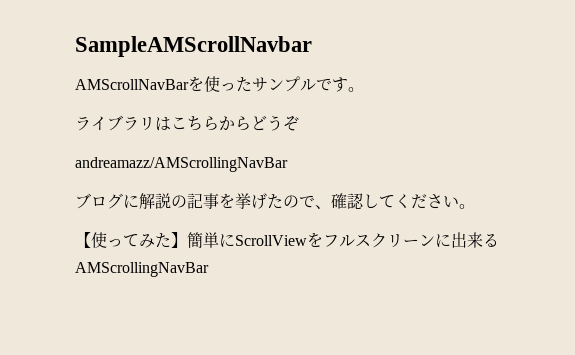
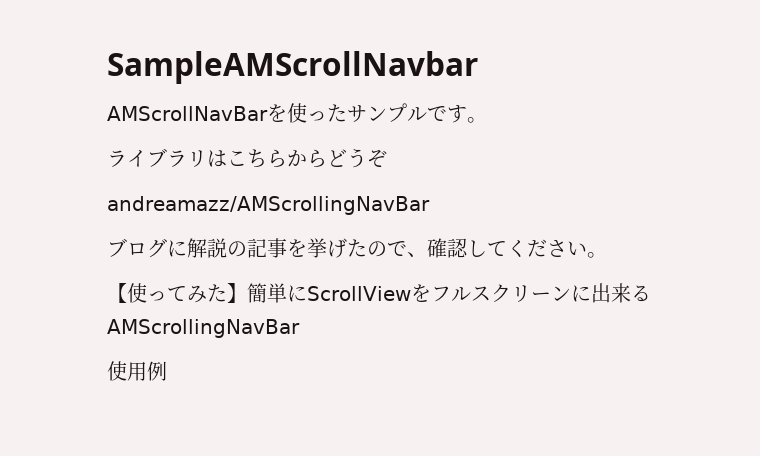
+ 使用例

